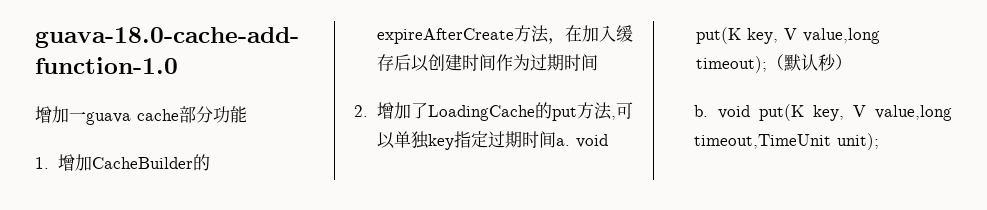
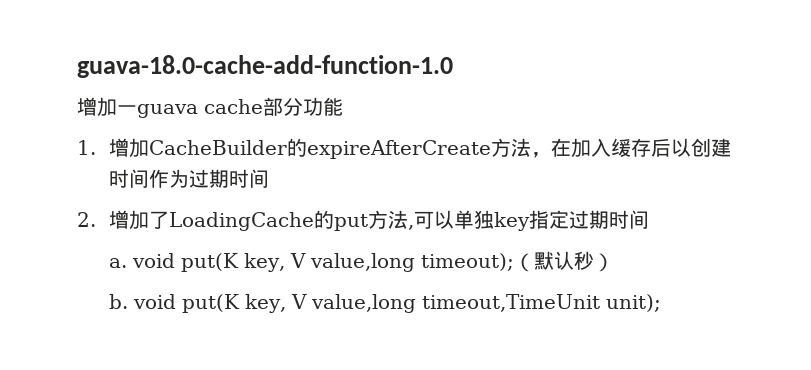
- 2.增加了LoadingCache的put方法,可以单独key指定过期时间a. void put(K key, V value,long timeout);（默认秒）
+ 2.增加了LoadingCache的put方法,可以单独key指定过期时间
+ a. void put(K key, V value,long timeout);（默认秒）

